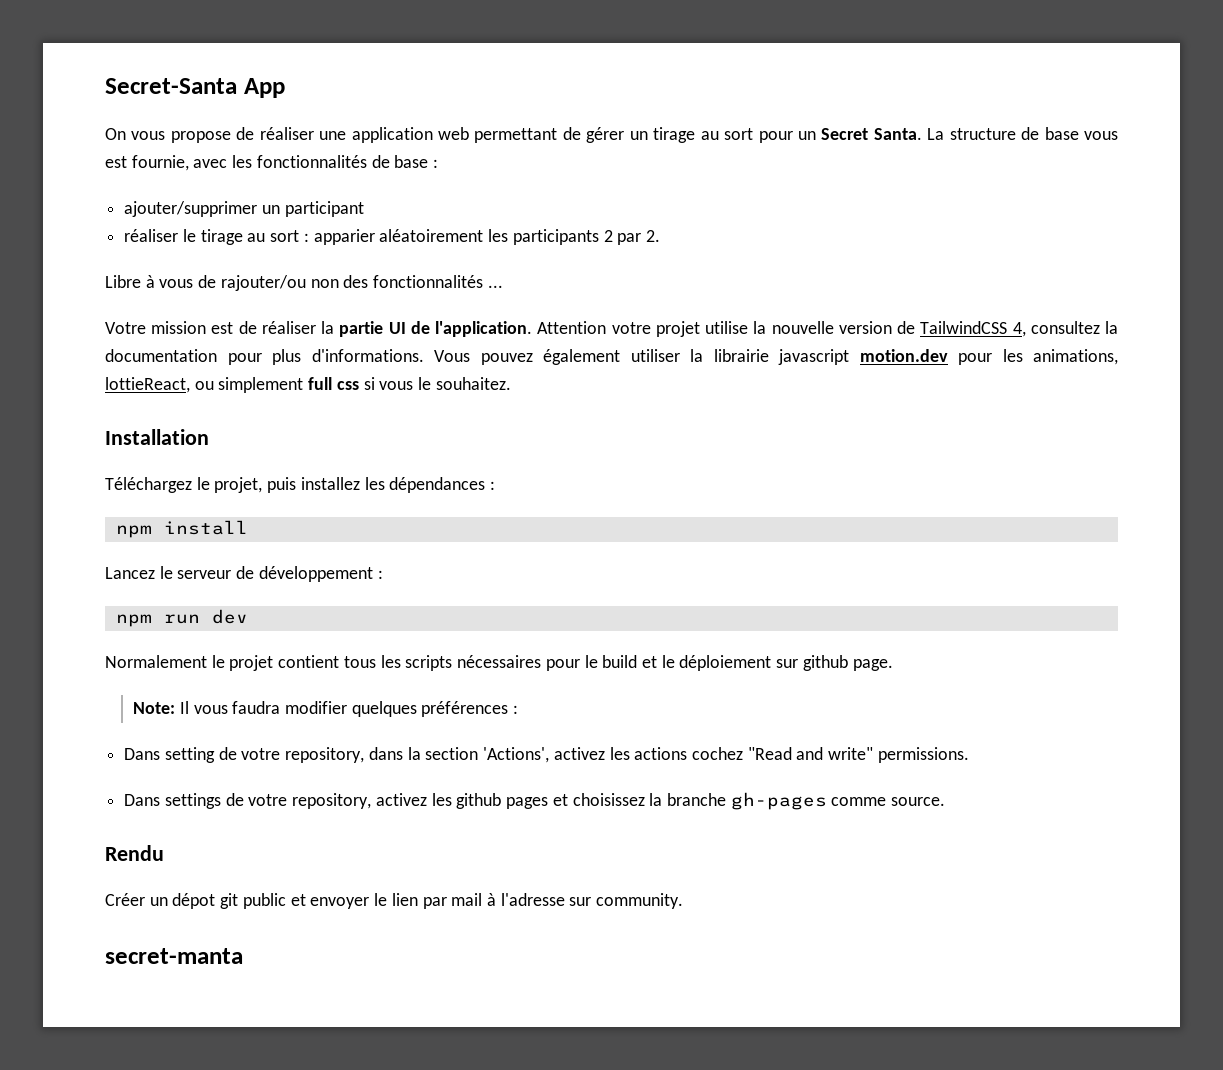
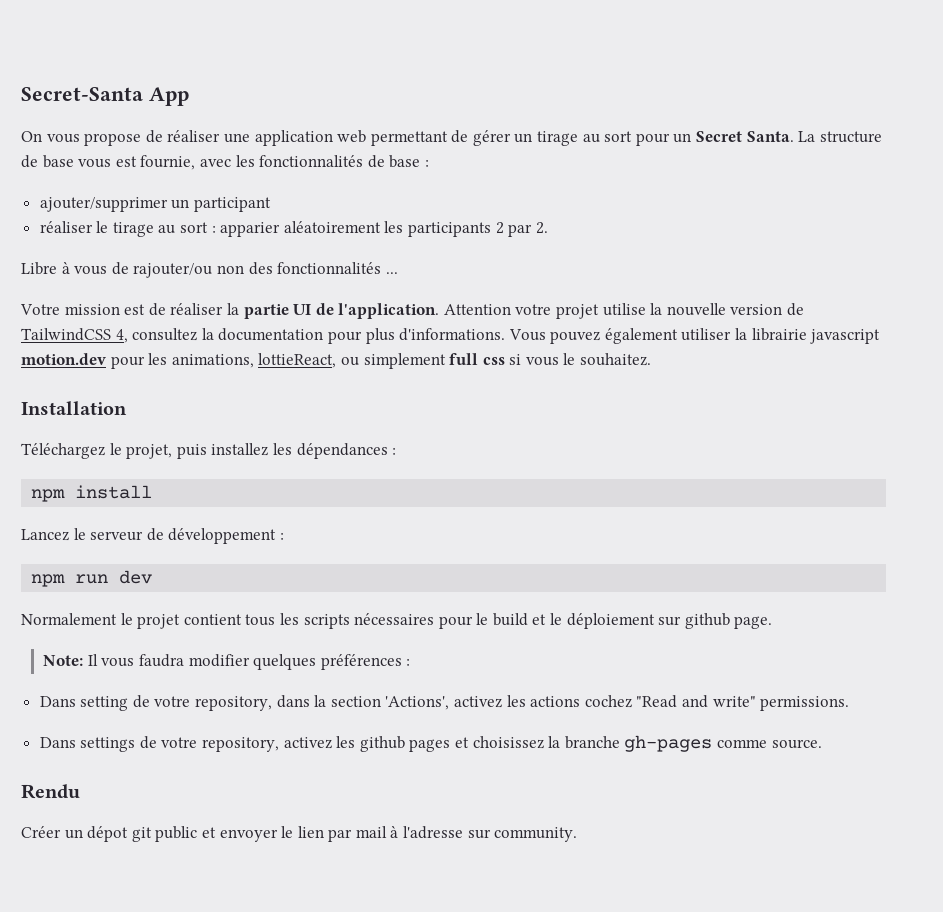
- secret-manta

